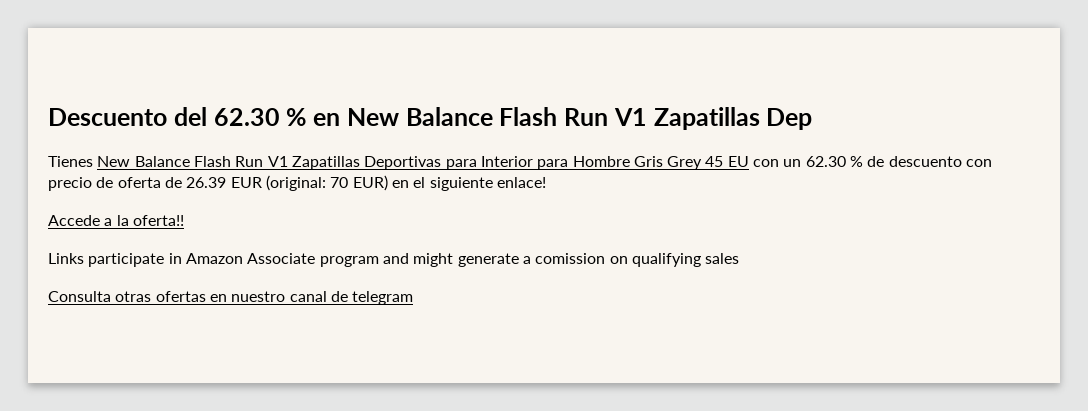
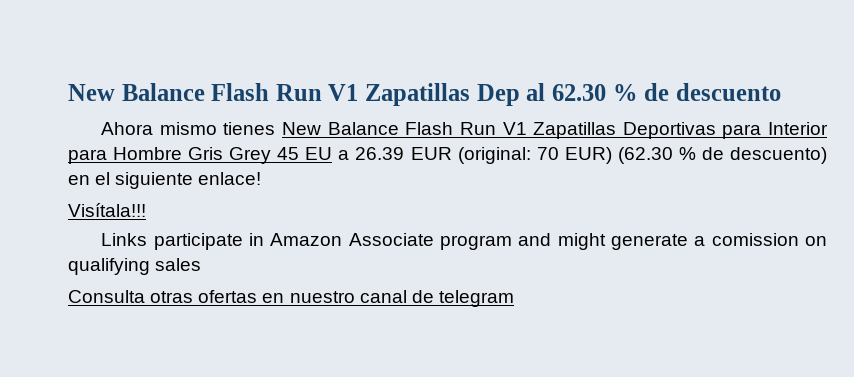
- Descuento del 62.30 % en New Balance Flash Run V1 Zapatillas Dep
- Tienes New Balance Flash Run V1 Zapatillas Deportivas para Interior para Hombre Gris Grey 45 EU con un 62.30 % de descuento con precio de oferta de 26.39 EUR (original: 70 EUR) en el siguiente enlace!
+ New Balance Flash Run V1 Zapatillas Dep al 62.30 % de descuento
+ Ahora mismo tienes New Balance Flash Run V1 Zapatillas Deportivas para Interior para Hombre Gris Grey 45 EU a 26.39 EUR (original: 70 EUR) (62.30 % de descuento) en el siguiente enlace!
- Accede a la oferta!!
+ Visítala!!!

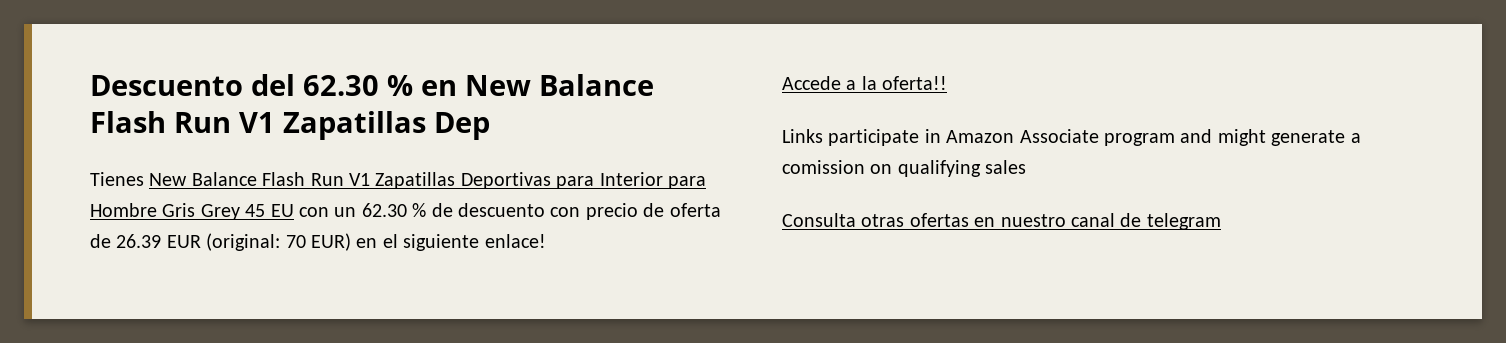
- New Balance Flash Run V1 Zapatillas Dep al 62.30 % de descuento
- Ahora mismo tienes New Balance Flash Run V1 Zapatillas Deportivas para Interior para Hombre Gris Grey 45 EU a 26.39 EUR (original: 70 EUR) (62.30 % de descuento) en el siguiente enlace!
+ Descuento del 62.30 % en New Balance Flash Run V1 Zapatillas Dep
+ Tienes New Balance Flash Run V1 Zapatillas Deportivas para Interior para Hombre Gris Grey 45 EU con un 62.30 % de descuento con precio de oferta de 26.39 EUR (original: 70 EUR) en el siguiente enlace!
- Visítala!!!
+ Accede a la oferta!!

